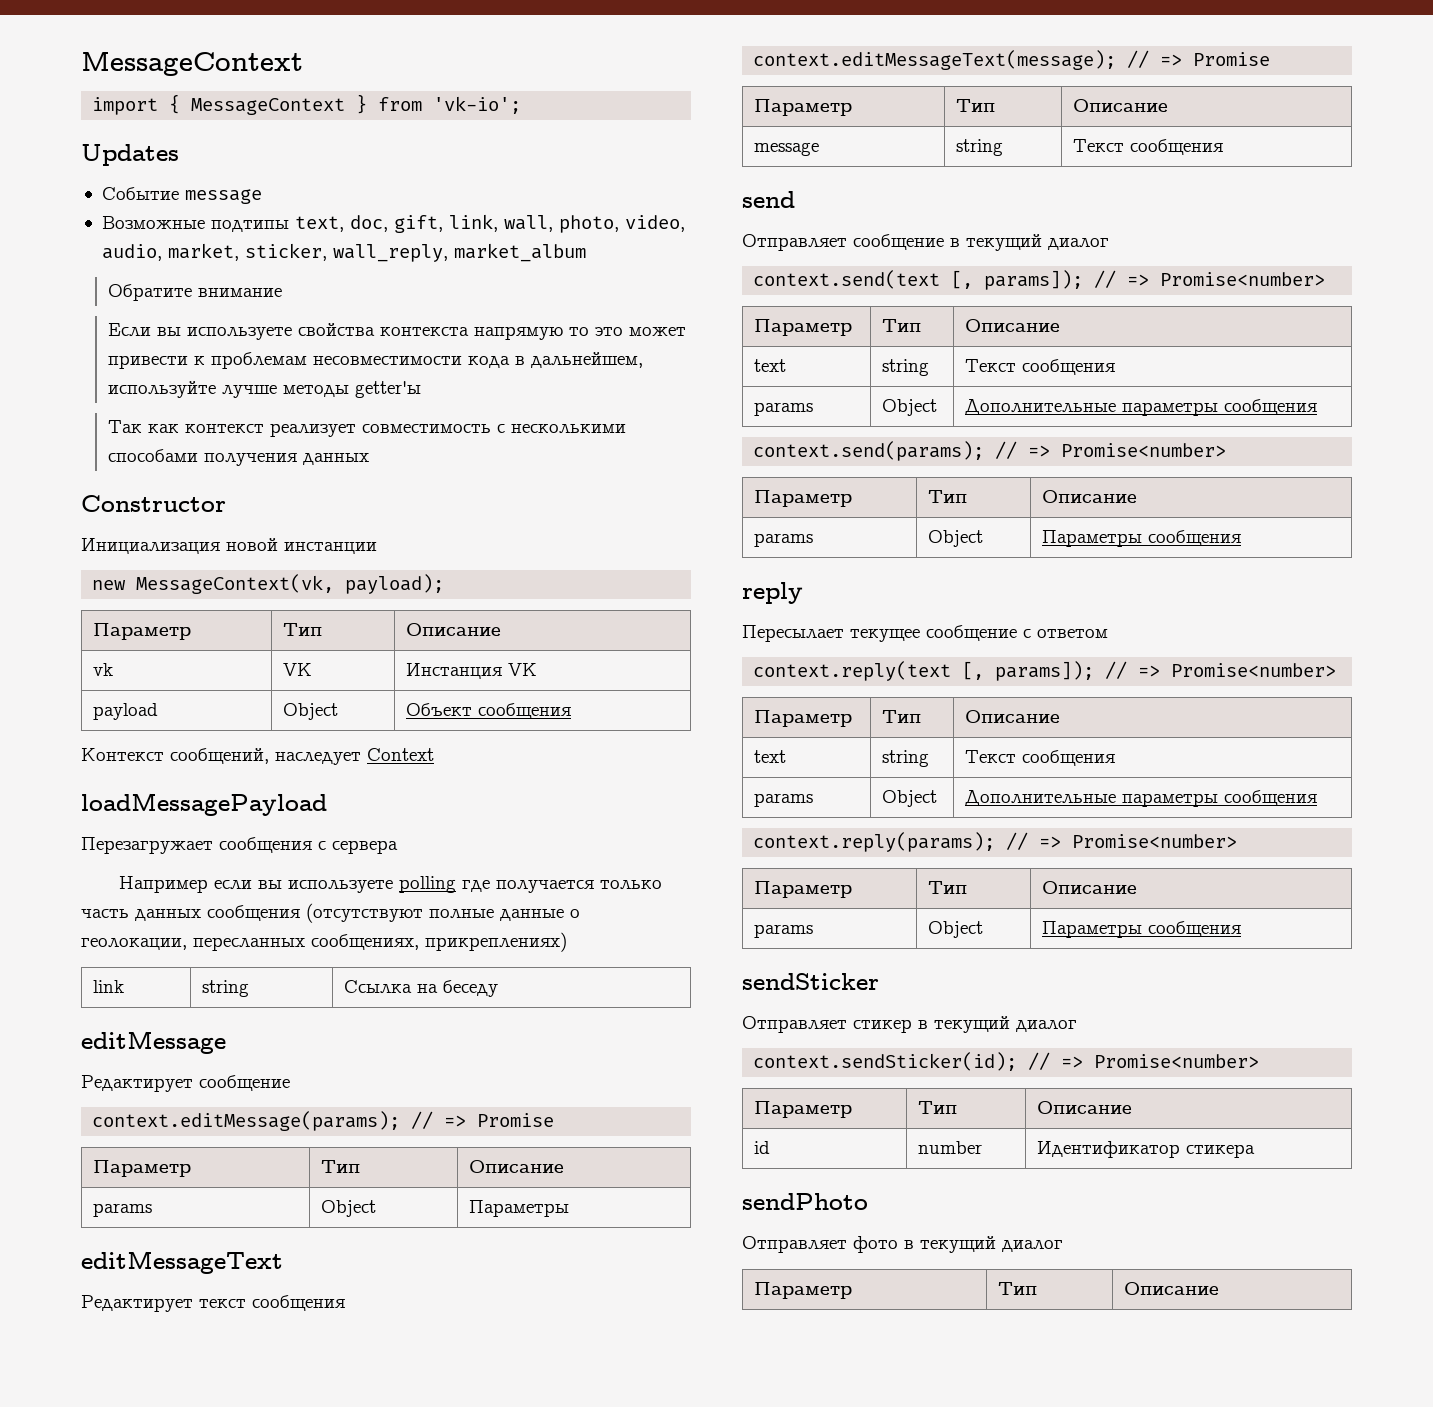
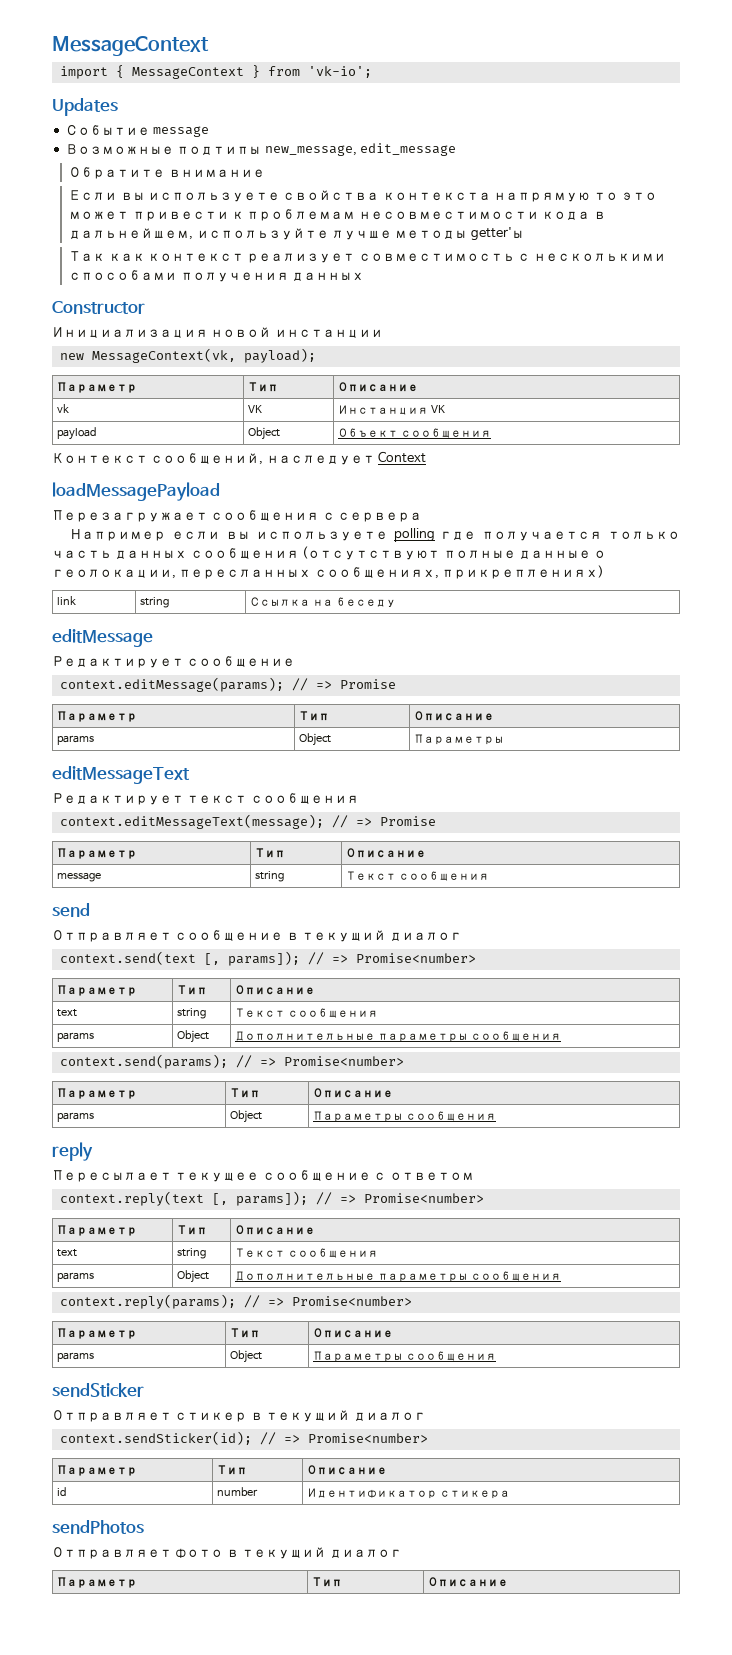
- Возможные подтипы text, doc, gift, link, wall, photo, video, audio, market, sticker, wall_reply, market_album
+ Возможные подтипы new_message, edit_message
- sendPhoto
+ sendPhotos

